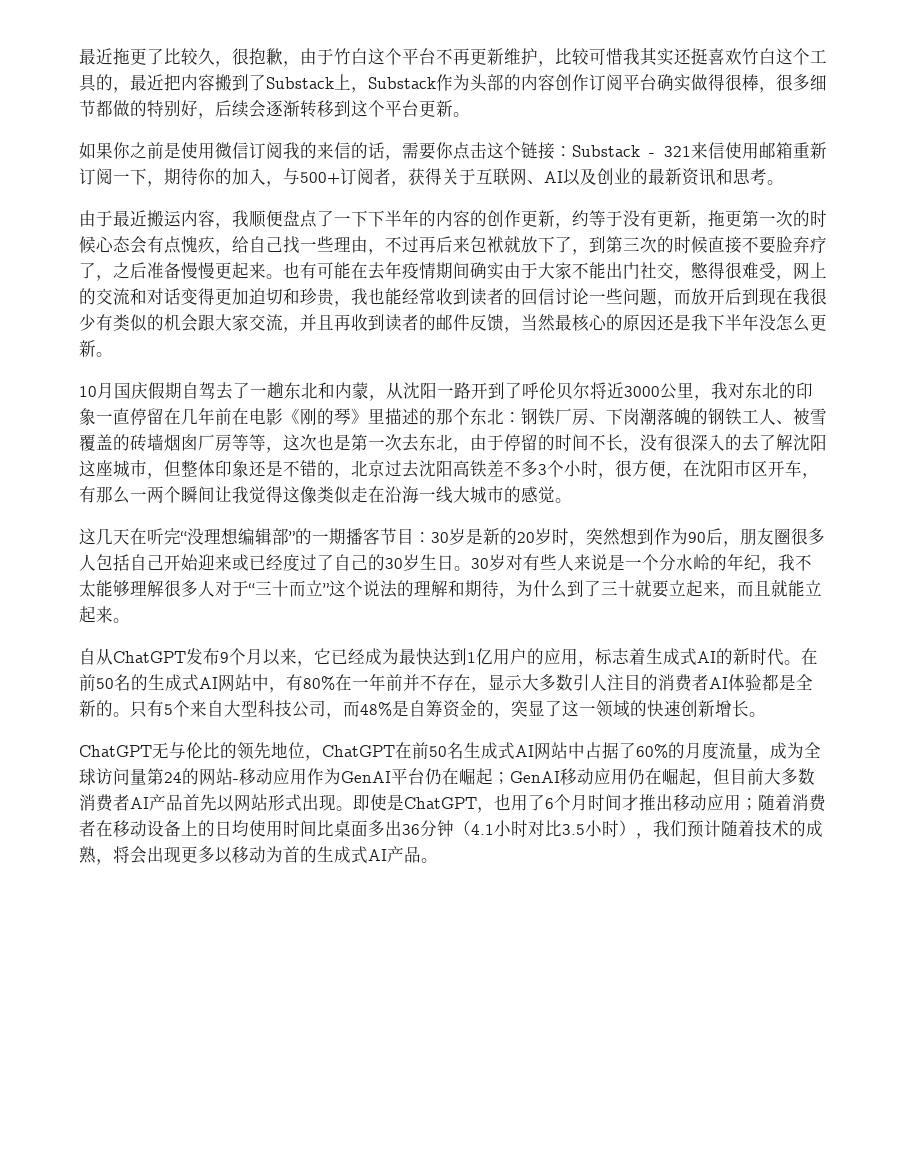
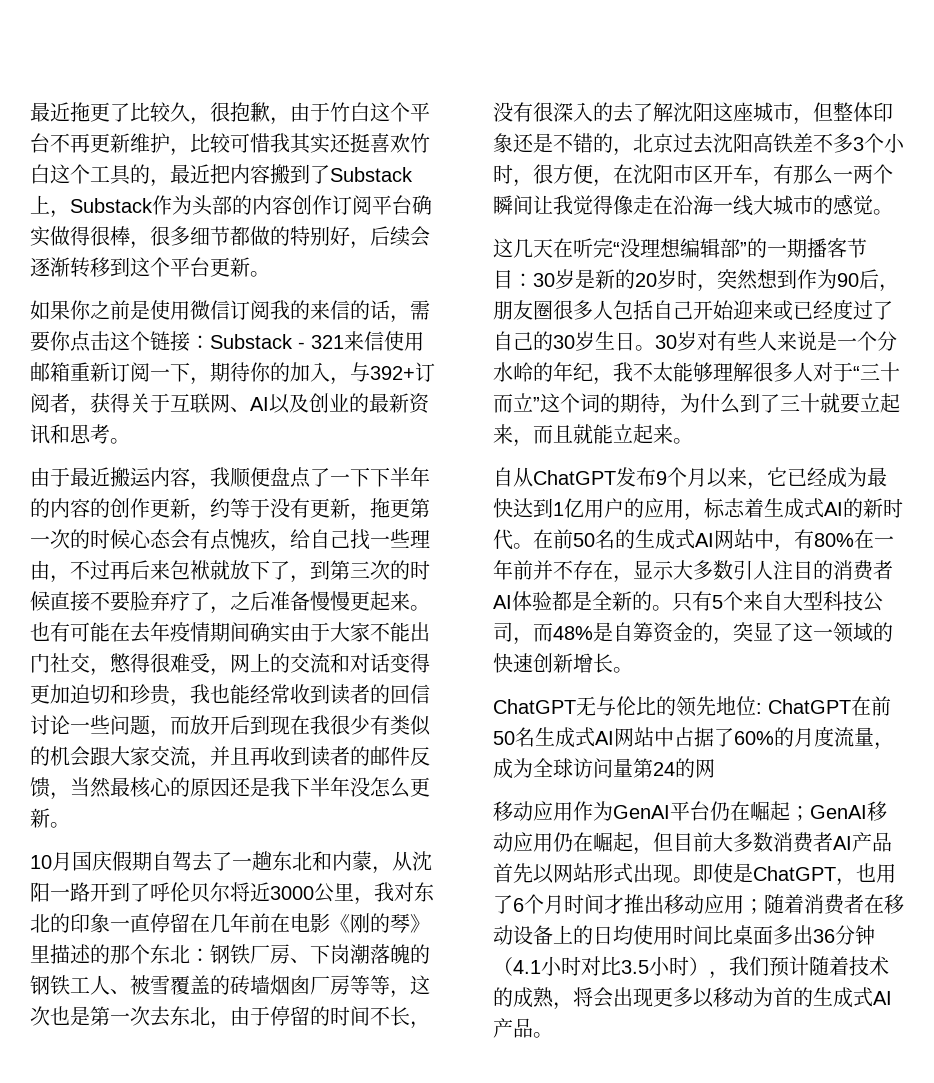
- 如果你之前是使用微信订阅我的来信的话，需要你点击这个链接：Substack - 321来信使用邮箱重新订阅一下，期待你的加入，与500+订阅者，获得关于互联网、AI以及创业的最新资讯和思考。
+ 如果你之前是使用微信订阅我的来信的话，需要你点击这个链接：Substack - 321来信使用邮箱重新订阅一下，期待你的加入，与392+订阅者，获得关于互联网、AI以及创业的最新资讯和思考。
- 钢铁厂房、下岗潮落魄的钢铁工人、被雪覆盖的砖墙烟囱厂房等等，这次也是第一次去东北，由于停留的时间不长，没有很深入的去了解沈阳这座城市，但整体印象还是不错的，北京过去沈阳高铁差不多3个小时，很方便，在沈阳市区开车，有那么一两个瞬间让我觉得这像类似走在沿海一线大城市的感觉。
+ 钢铁厂房、下岗潮落魄的钢铁工人、被雪覆盖的砖墙烟囱厂房等等，这次也是第一次去东北，由于停留的时间不长，没有很深入的去了解沈阳这座城市，但整体印象还是不错的，北京过去沈阳高铁差不多3个小时，很方便，在沈阳市区开车，有那么一两个瞬间让我觉得像走在沿海一线大城市的感觉。
- 30岁对有些人来说是一个分水岭的年纪，我不太能够理解很多人对于“三十而立”这个说法的理解和期待，为什么到了三十就要立起来，而且就能立起来。
+ 30岁对有些人来说是一个分水岭的年纪，我不太能够理解很多人对于“三十而立”这个词的期待，为什么到了三十就要立起来，而且就能立起来。
- ChatGPT无与伦比的领先地位，ChatGPT在前50名生成式AI网站中占据了60%的月度流量，成为全球访问量第24的网站-移动应用作为GenAI平台仍在崛起；GenAI移动应用仍在崛起，但目前大多数消费者AI产品首先以网站形式出现。
+ ChatGPT无与伦比的领先地位: ChatGPT在前50名生成式AI网站中占据了60%的月度流量，成为全球访问量第24的网
+ 移动应用作为GenAI平台仍在崛起；GenAI移动应用仍在崛起，但目前大多数消费者AI产品首先以网站形式出现。

